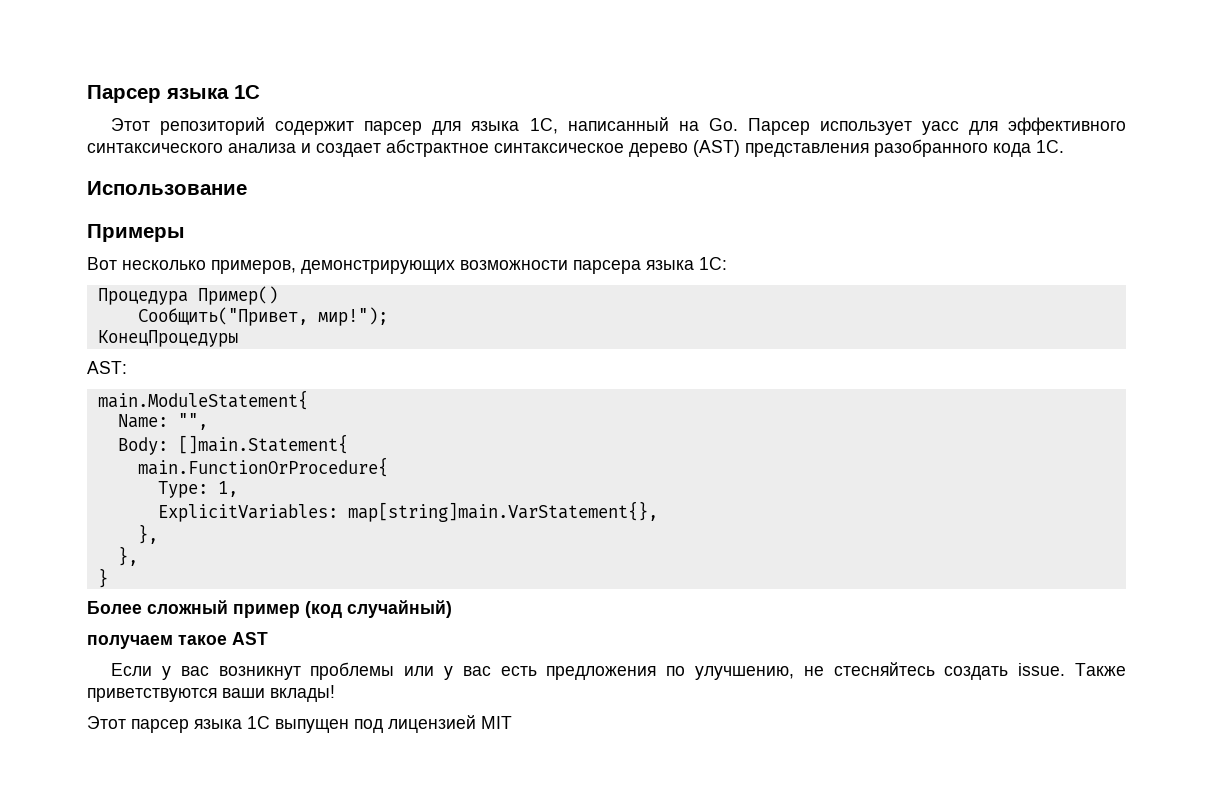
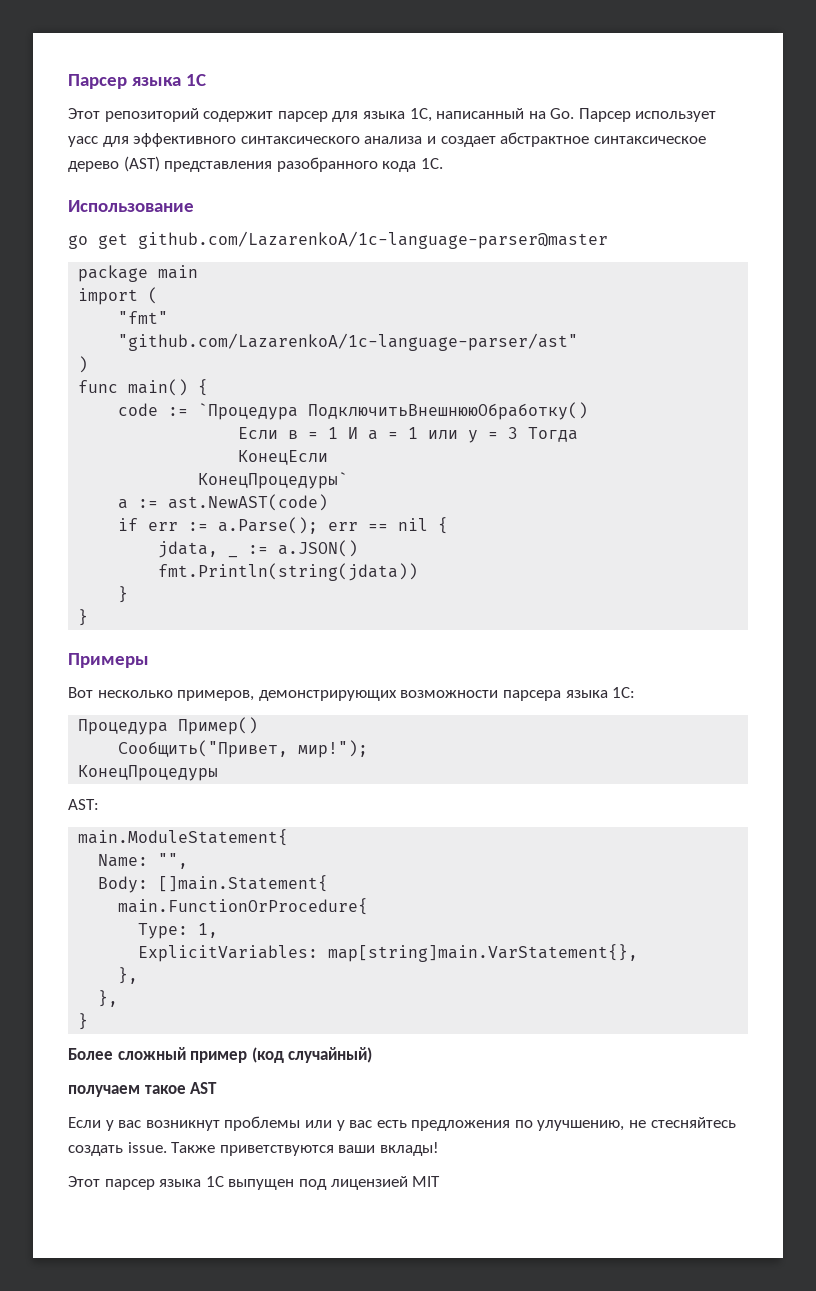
+ go get github.com/LazarenkoA/1c-language-parser@master
+ package main
+ import (
+ "fmt"
+ "github.com/LazarenkoA/1c-language-parser/ast"
+ )
+ func main() {
+ code := `Процедура ПодключитьВнешнююОбработку()
+ Если в = 1 И а = 1 или у = 3 Тогда
+ КонецЕсли
+ КонецПроцедуры`
+ a := ast.NewAST(code)
+ if err := a.Parse(); err == nil {
+ jdata, _ := a.JSON()
+ fmt.Println(string(jdata))
+ }
+ }

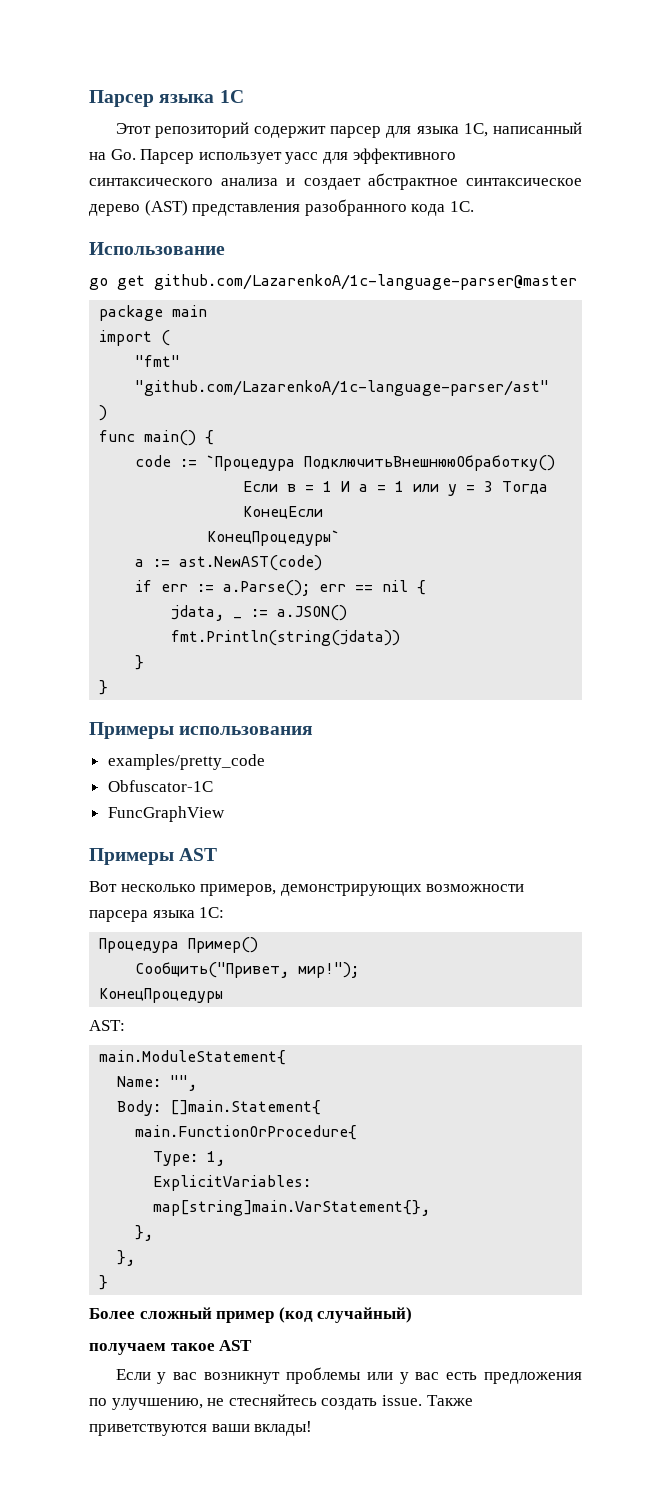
- Примеры
+ Примеры использования
+ examples/pretty_code
+ Obfuscator-1C
+ FuncGraphView
+ Примеры AST
- Этот парсер языка 1С выпущен под лицензией MIT

